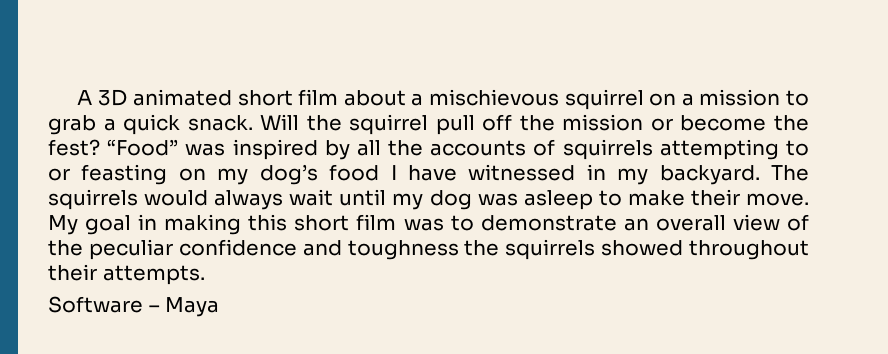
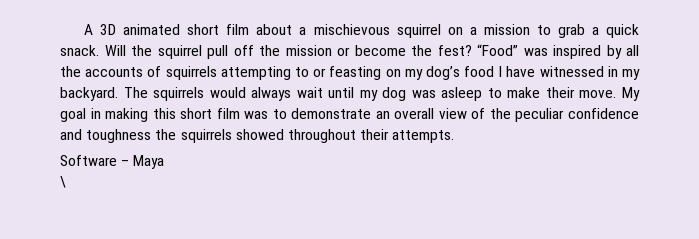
+ \

